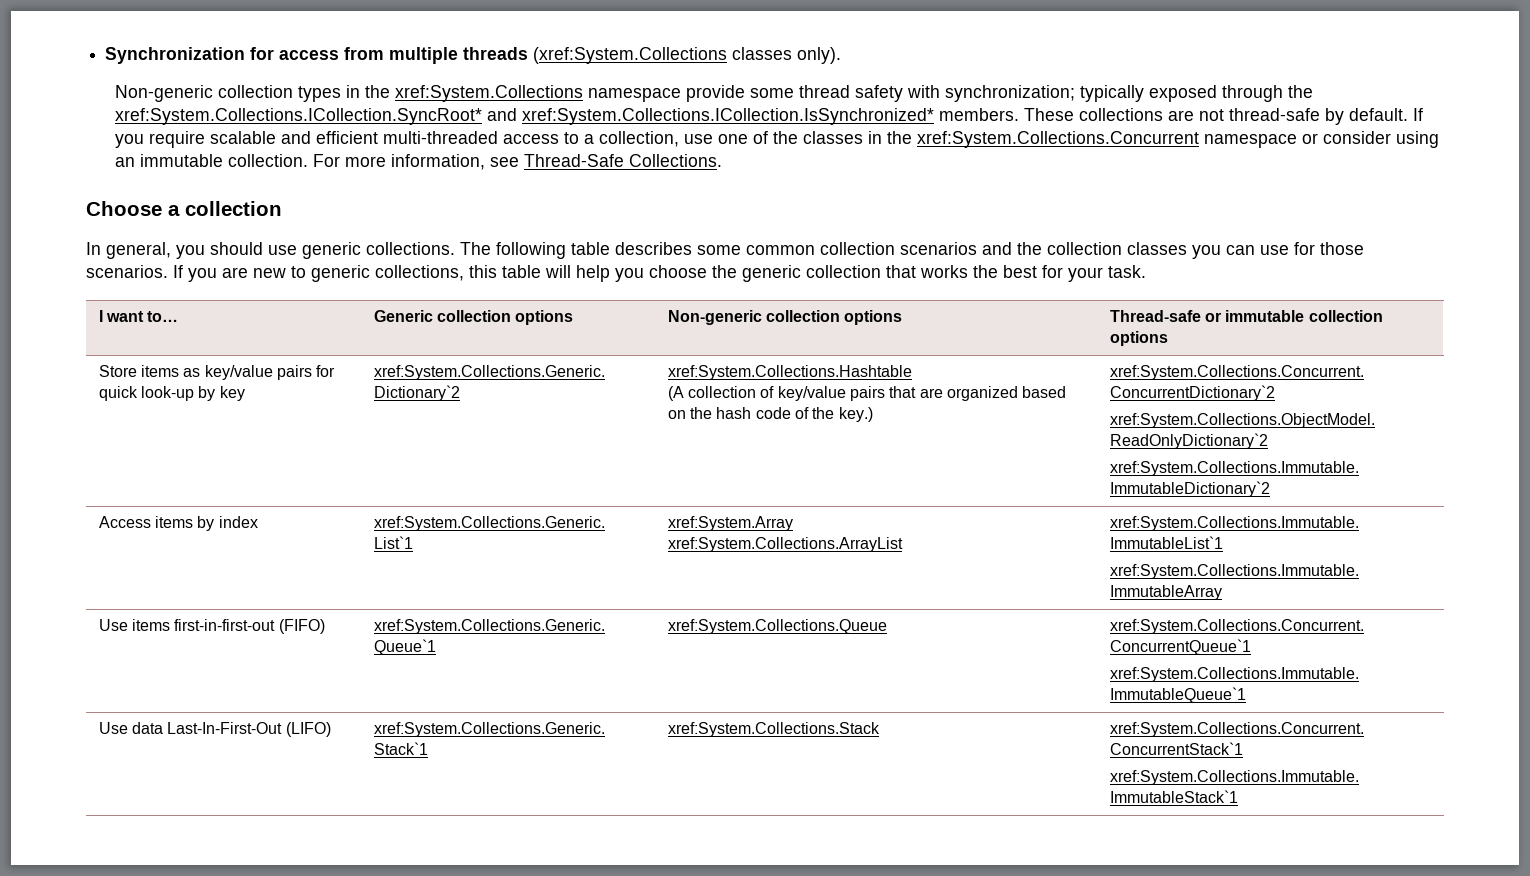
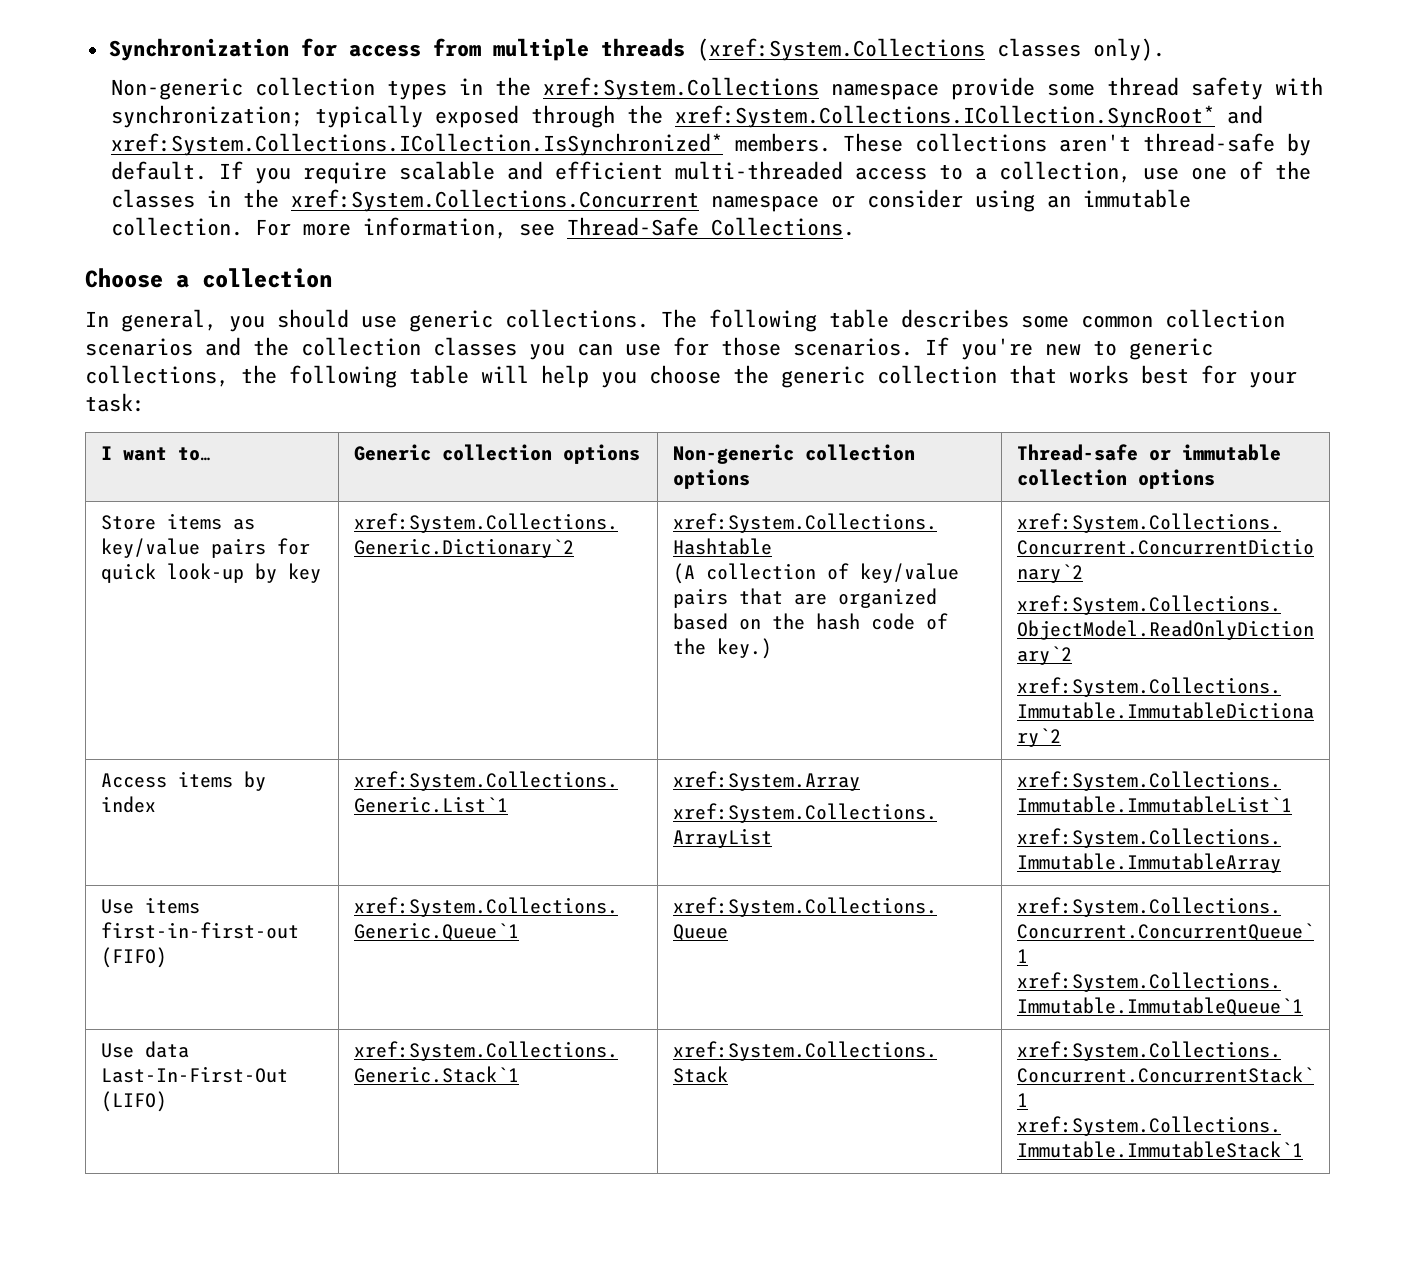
- These collections are not thread-safe by default.
+ These collections aren't thread-safe by default.
- If you are new to generic collections, this table will help you choose the generic collection that works the best for your task.
+ If you're new to generic collections, the following table will help you choose the generic collection that works best for your task:

